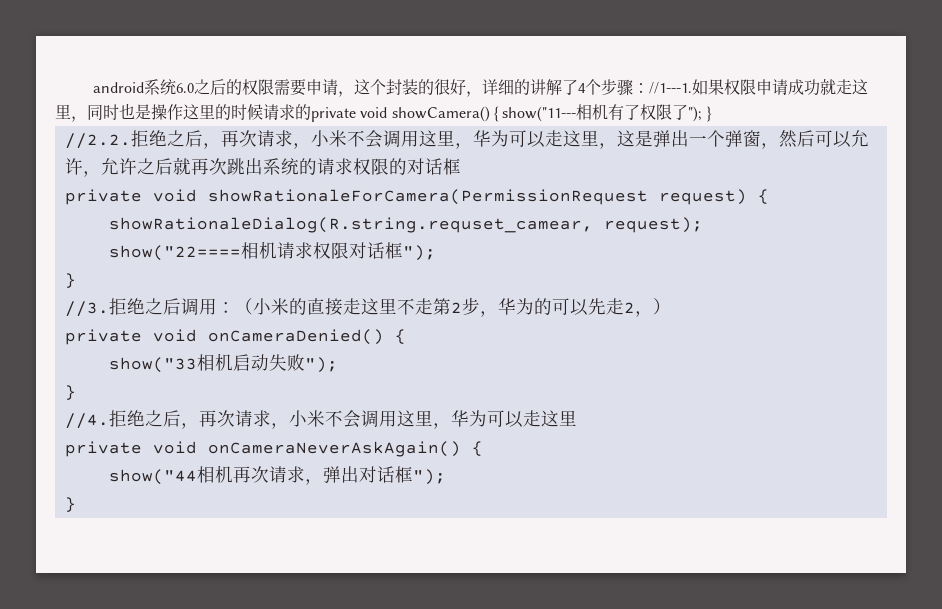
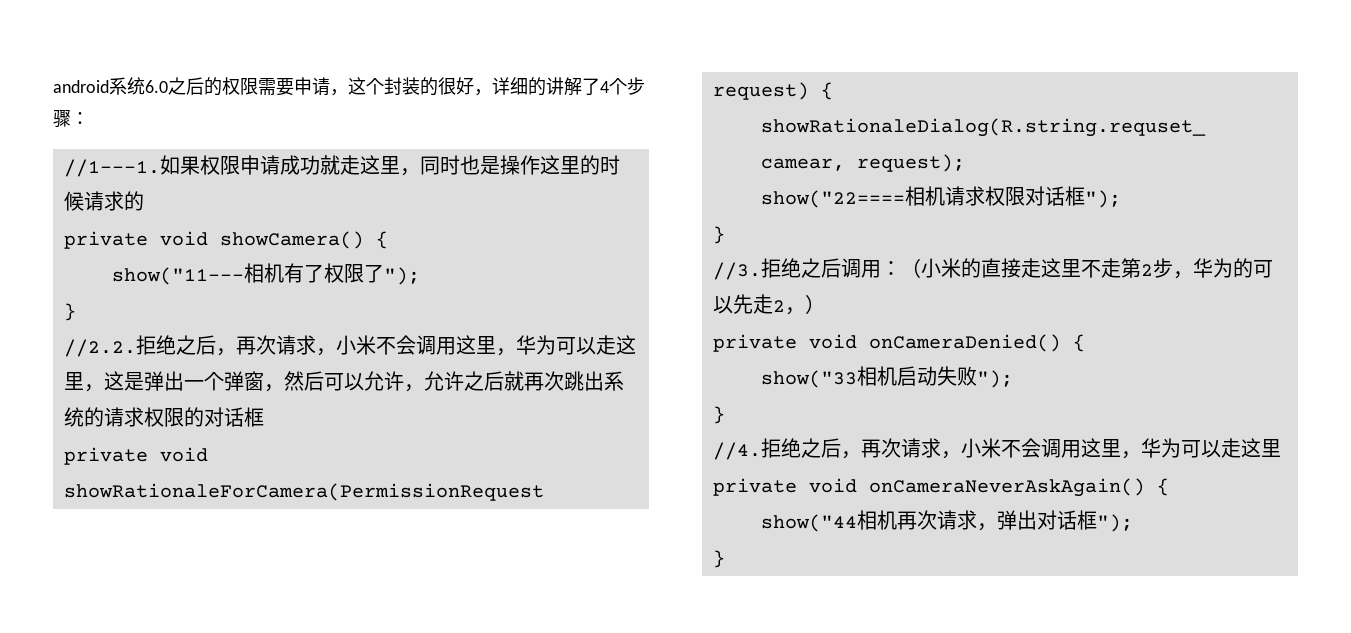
- android系统6.0之后的权限需要申请，这个封装的很好，详细的讲解了4个步骤：//1---1.
+ android系统6.0之后的权限需要申请，这个封装的很好，详细的讲解了4个步骤：
+ //1---1.
- 如果权限申请成功就走这里，同时也是操作这里的时候请求的private void showCamera() { show("11---相机有了权限了"); }
+ 如果权限申请成功就走这里，同时也是操作这里的时候请求的
+ private void showCamera() {
+ show("11---相机有了权限了");
+ }

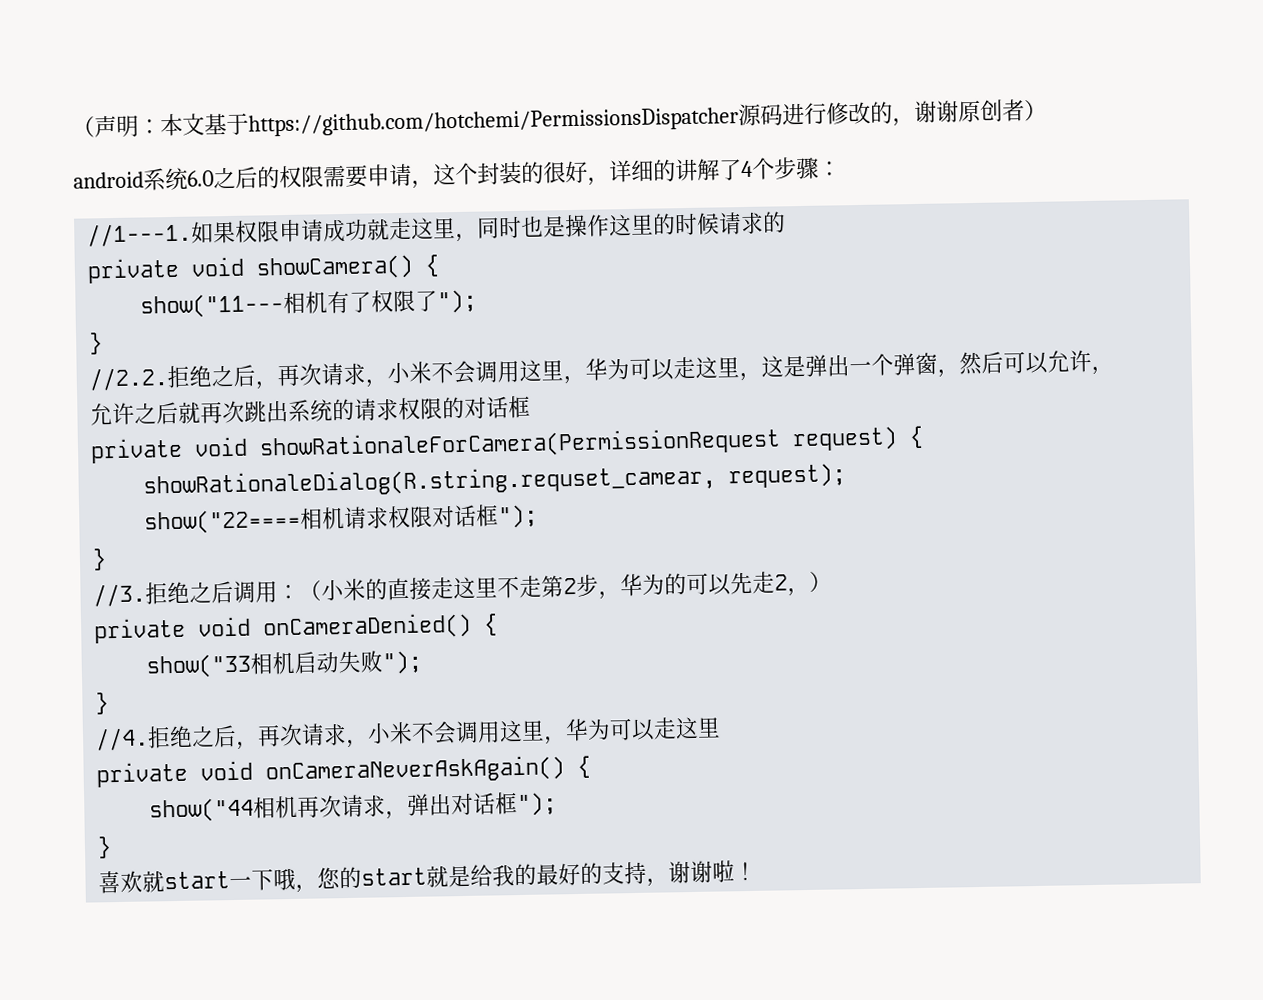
+ （声明：本文基于https://github.com/hotchemi/PermissionsDispatcher源码进行修改的，谢谢原创者）
- //2.2.拒绝之后，再次请求，小米不会调用这里，华为可以走这里，这是弹出一个弹窗，然后可以允许，允许之后就再次跳出系统的请求权限的对话框
+ //2.2.拒绝之后，再次请求，小米不会调用这里，华为可以走这里，这是弹出一个弹窗，然后可以允许，
+ 允许之后就再次跳出系统的请求权限的对话框
+ 喜欢就start一下哦，您的start就是给我的最好的支持，谢谢啦！

